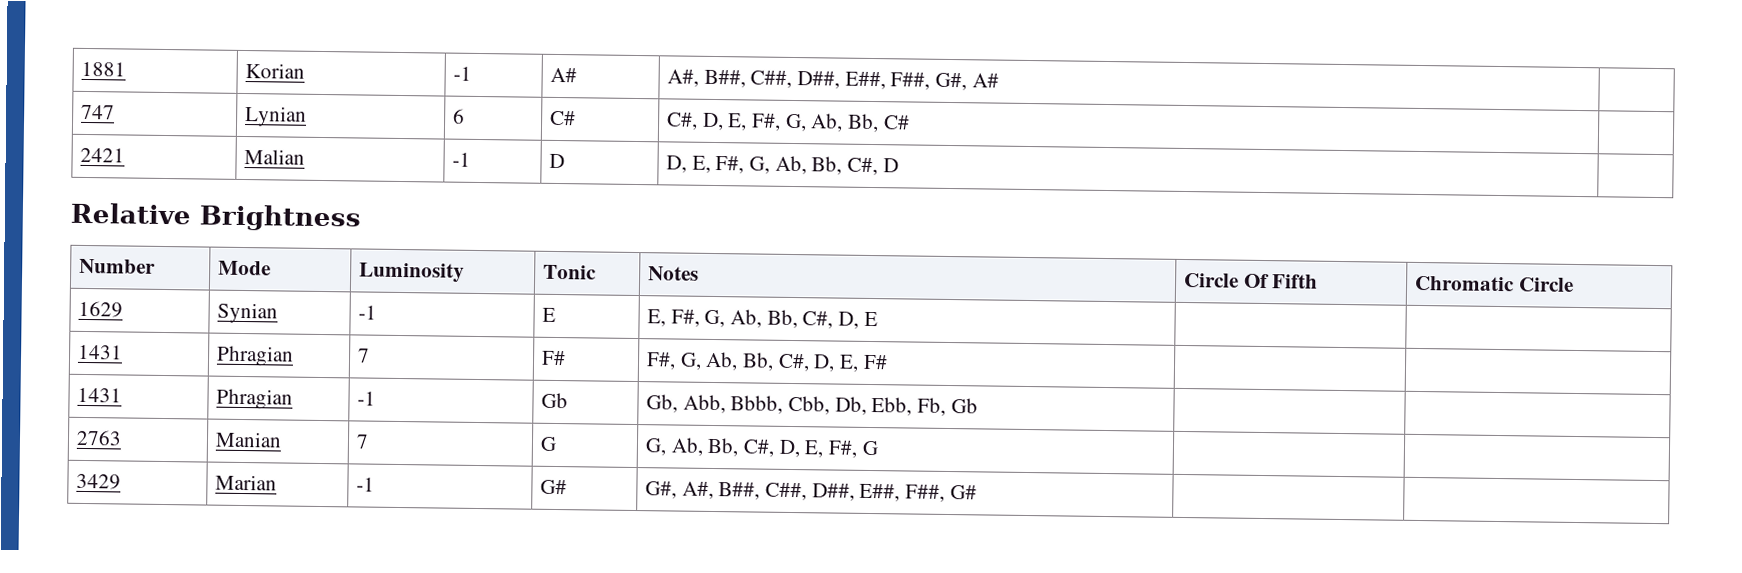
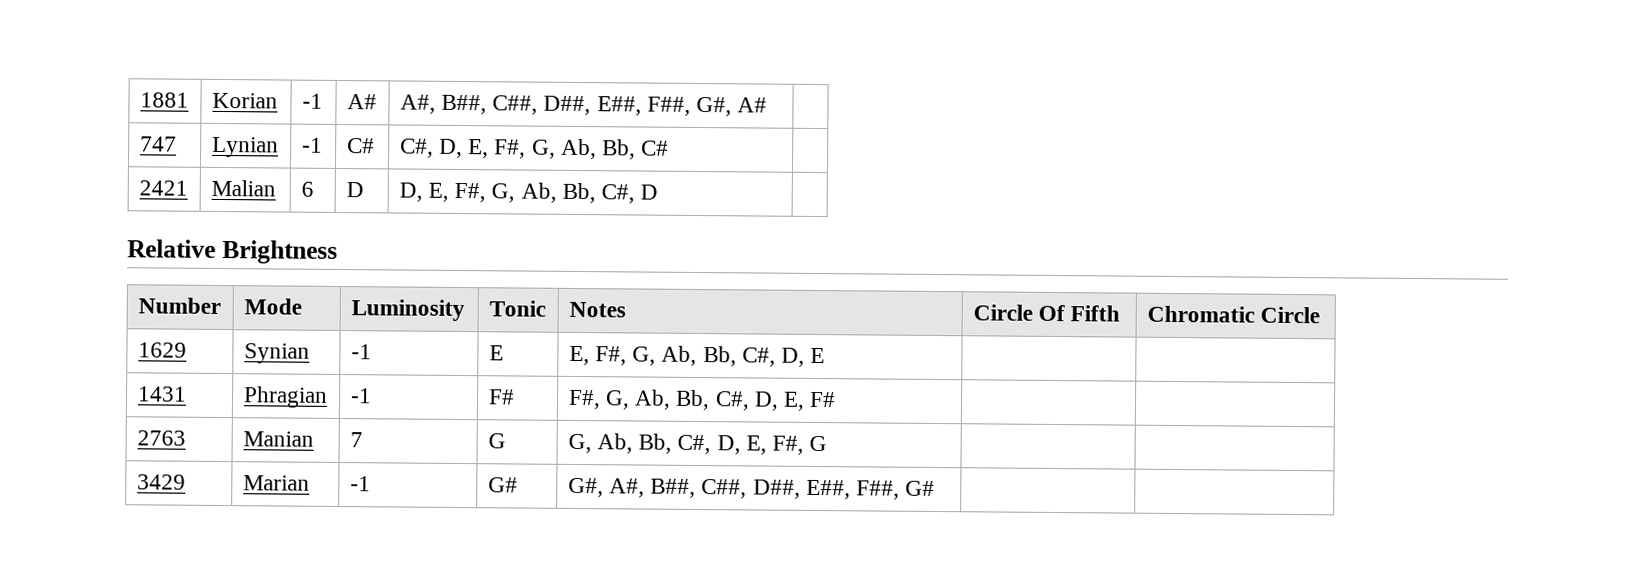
- 747 | Lynian | 6 | C# | C#, D, E, F#, G, Ab, Bb, C# |
+ 747 | Lynian | -1 | C# | C#, D, E, F#, G, Ab, Bb, C# |
- 2421 | Malian | -1 | D | D, E, F#, G, Ab, Bb, C#, D |
+ 2421 | Malian | 6 | D | D, E, F#, G, Ab, Bb, C#, D |
- 1431 | Phragian | 7 | F# | F#, G, Ab, Bb, C#, D, E, F# | |
+ 1431 | Phragian | -1 | F# | F#, G, Ab, Bb, C#, D, E, F# | |
- 1431 | Phragian | -1 | Gb | Gb, Abb, Bbbb, Cbb, Db, Ebb, Fb, Gb | |

